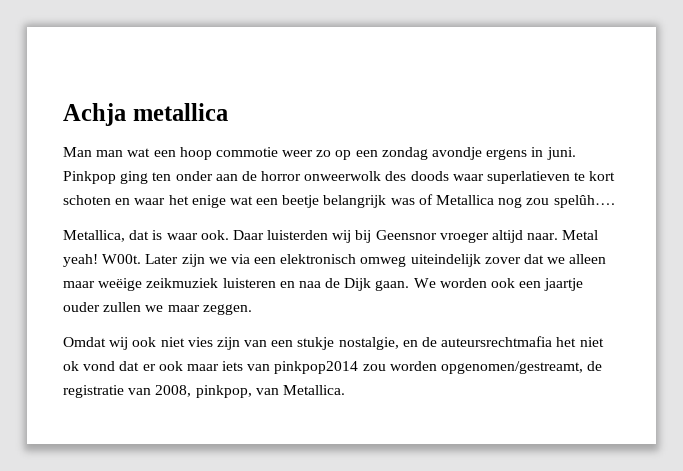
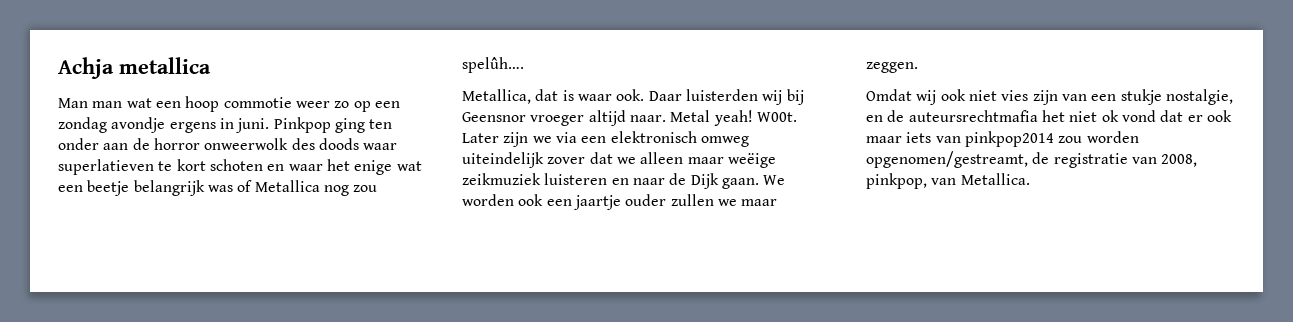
- Later zijn we via een elektronisch omweg uiteindelijk zover dat we alleen maar weëige zeikmuziek luisteren en naa de Dijk gaan.
+ Later zijn we via een elektronisch omweg uiteindelijk zover dat we alleen maar weëige zeikmuziek luisteren en naar de Dijk gaan.

